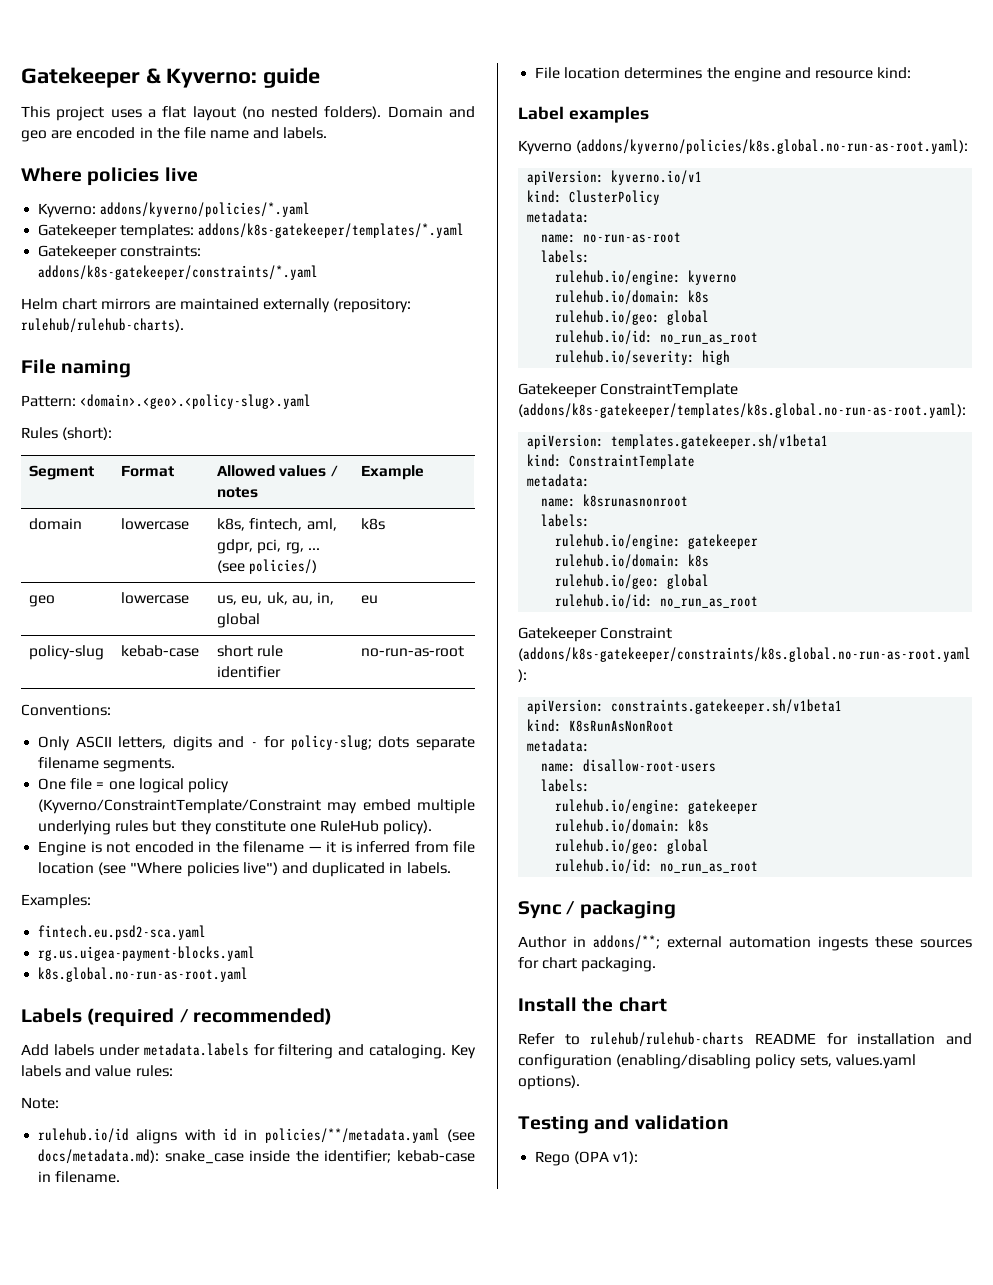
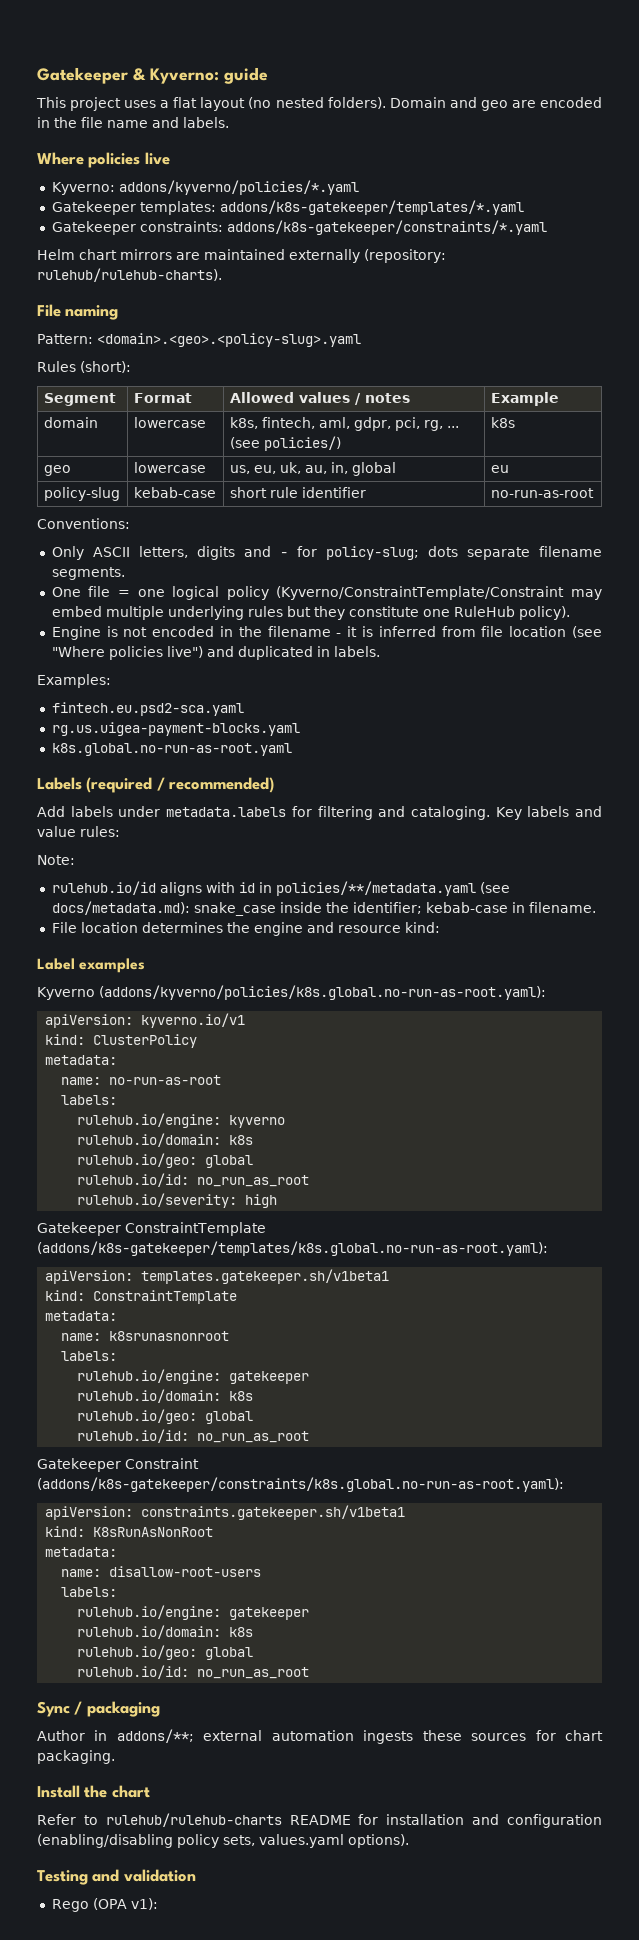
- Engine is not encoded in the filename — it is inferred from file location (see "Where policies live") and duplicated in labels.
+ Engine is not encoded in the filename - it is inferred from file location (see "Where policies live") and duplicated in labels.

